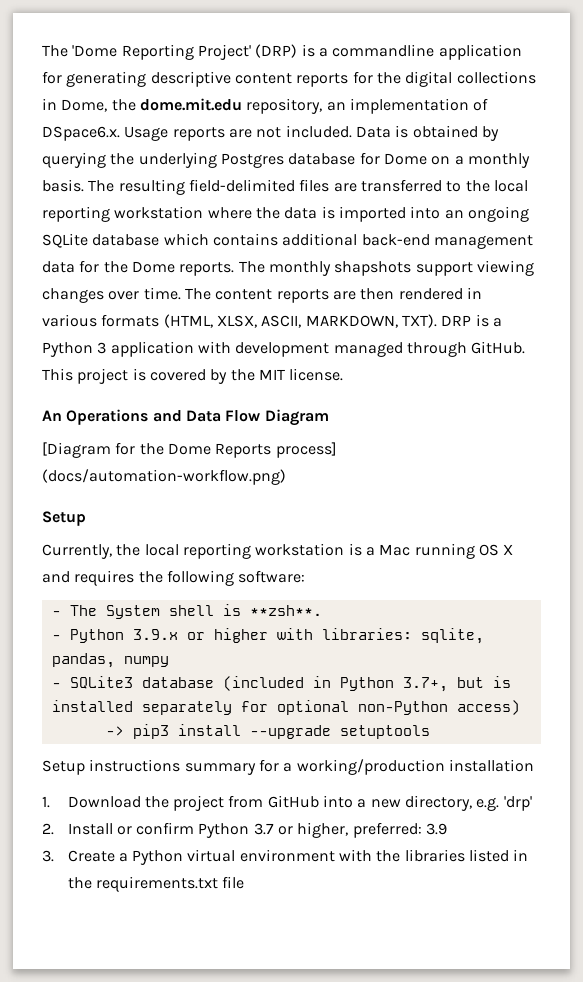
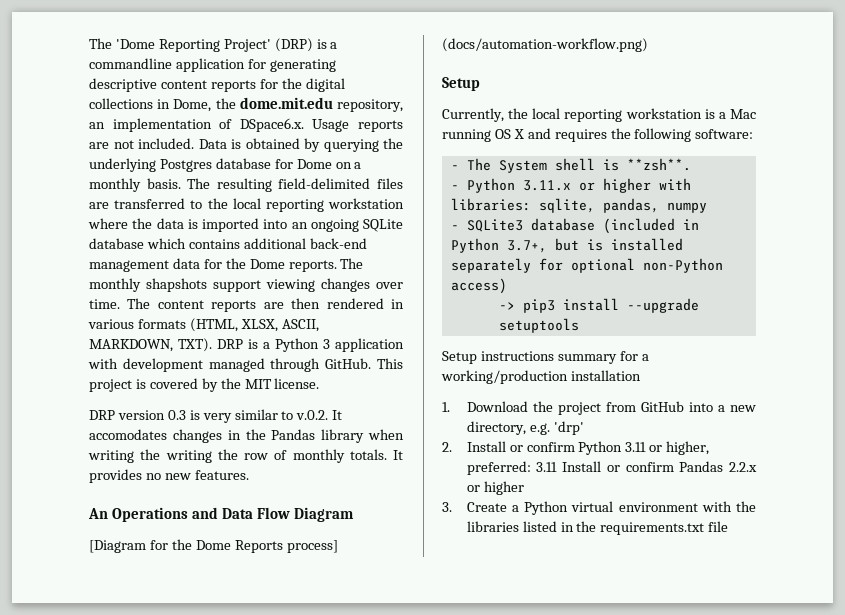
+ DRP version 0.3 is very similar to v.0.2. It accomodates changes in the Pandas library when writing the writing the row of monthly totals. It provides no new features.
- - Python 3.9.x or higher with libraries: sqlite, pandas, numpy
+ - Python 3.11.x or higher with libraries: sqlite, pandas, numpy
- 2. Install or confirm Python 3.7 or higher, preferred: 3.9
+ 2. Install or confirm Python 3.11 or higher, preferred: 3.11 Install or confirm Pandas 2.2.x or higher

